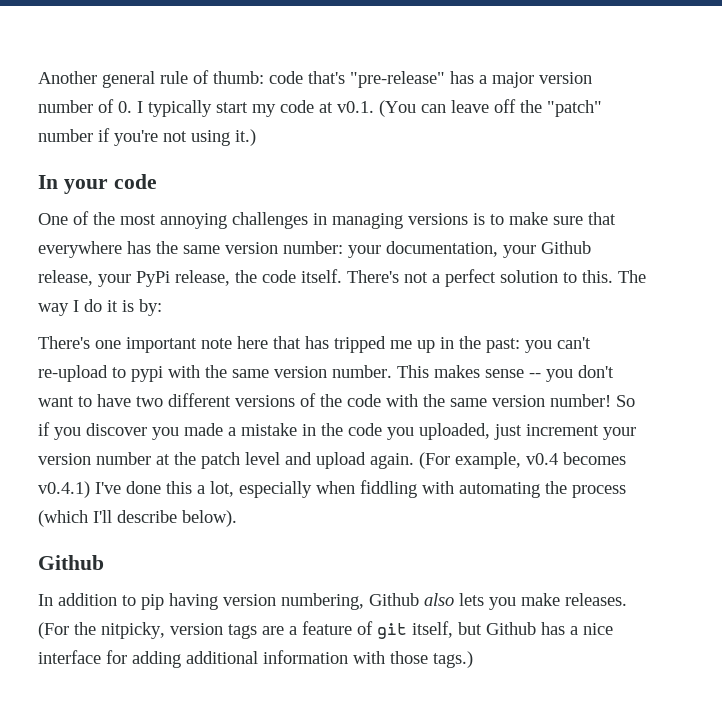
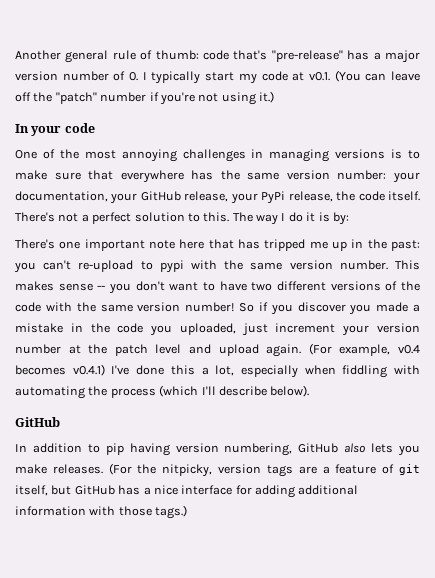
- One of the most annoying challenges in managing versions is to make sure that everywhere has the same version number: your documentation, your Github release, your PyPi release, the code itself.
+ One of the most annoying challenges in managing versions is to make sure that everywhere has the same version number: your documentation, your GitHub release, your PyPi release, the code itself.
  (For example, v0.4 becomes v0.4.1) I've done this a lot, especially when fiddling with automating the process (which I'll describe below).
- Github
+ GitHub
- In addition to pip having version numbering, Github also lets you make releases.
+ In addition to pip having version numbering, GitHub also lets you make releases.
- (For the nitpicky, version tags are a feature of git itself, but Github has a nice interface for adding additional information with those tags.)
+ (For the nitpicky, version tags are a feature of git itself, but GitHub has a nice interface for adding additional information with those tags.)

